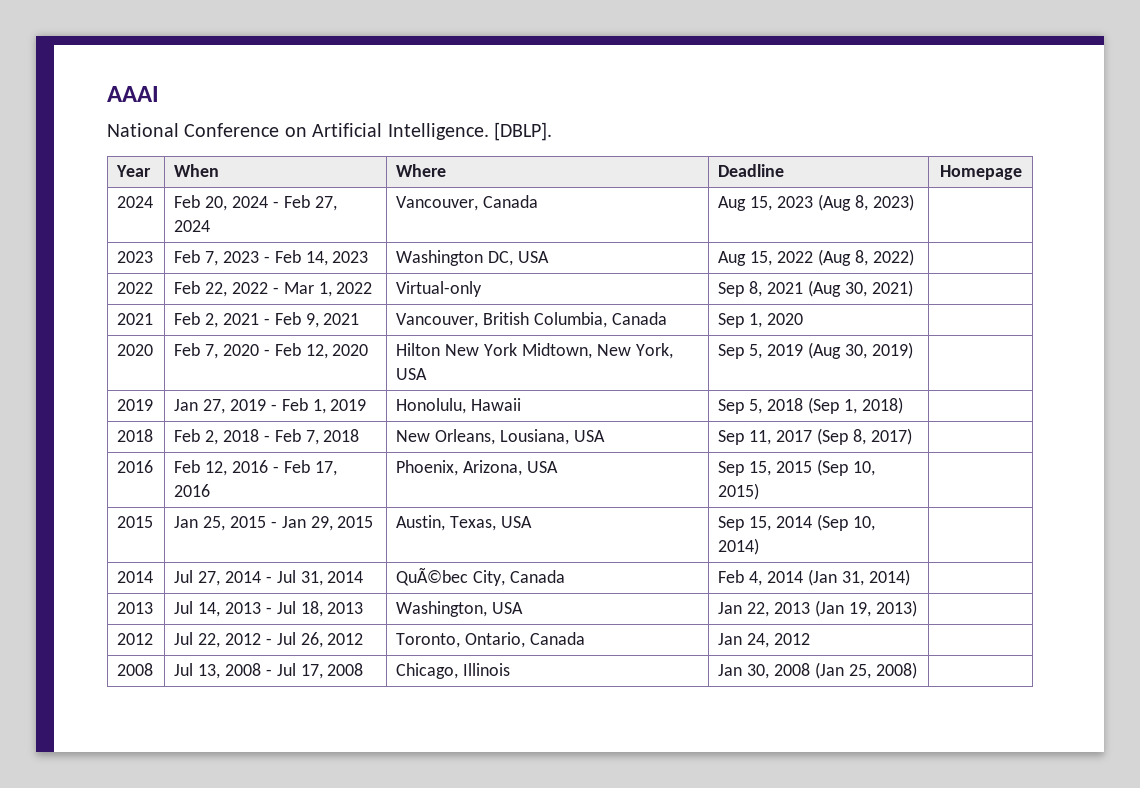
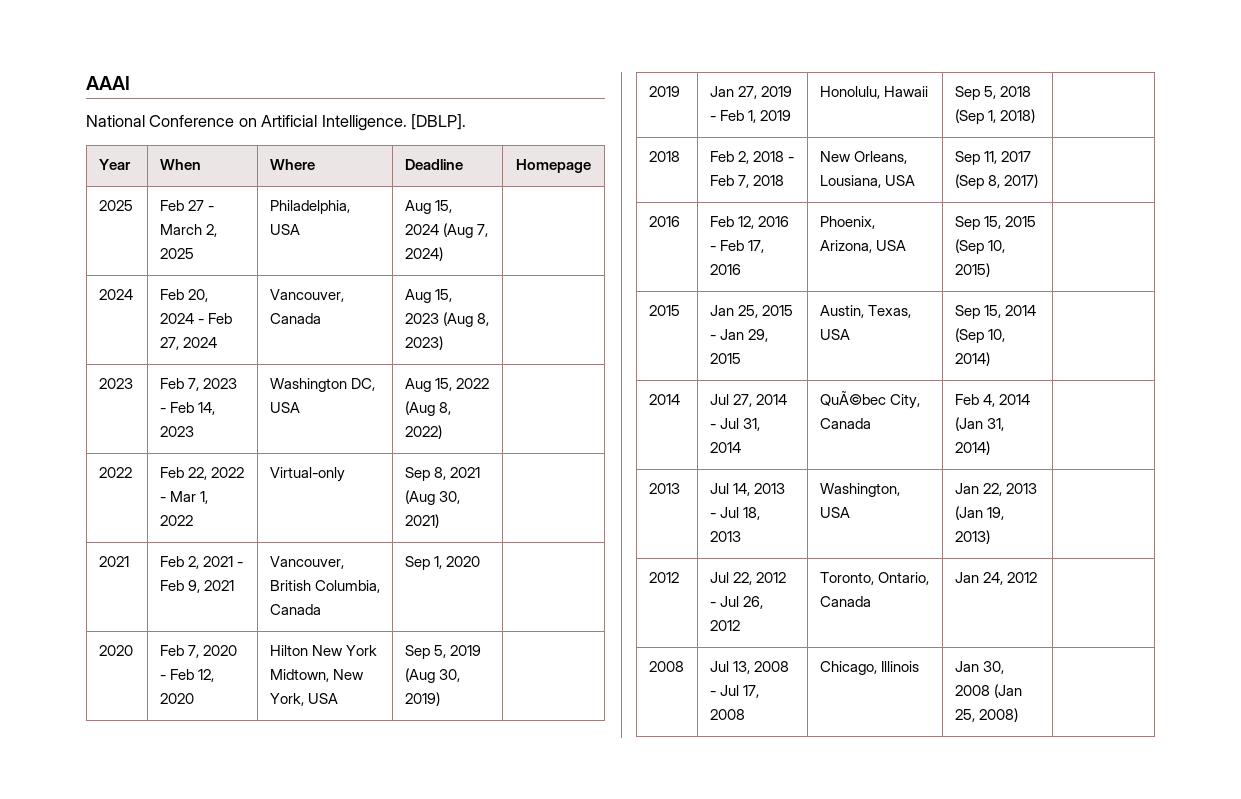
+ 2025 | Feb 27 - March 2, 2025 | Philadelphia, USA | Aug 15, 2024 (Aug 7, 2024) |

